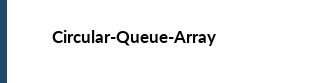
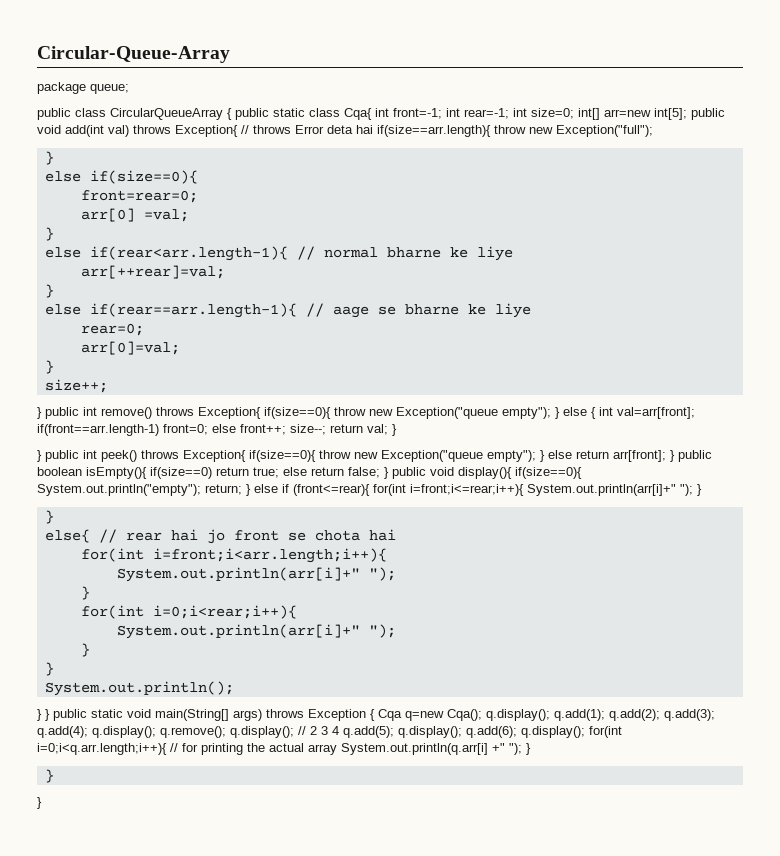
+ package queue;
+ public class CircularQueueArray { public static class Cqa{ int front=-1; int rear=-1; int size=0; int[] arr=new int[5]; public void add(int val) throws Exception{ // throws Error deta hai if(size==arr.length){ throw new Exception("full");
+ }
+ else if(size==0){
+ front=rear=0;
+ arr[0] =val;
+ }
+ else if(rear<arr.length-1){ // normal bharne ke liye
+ arr[++rear]=val;
+ }
+ else if(rear==arr.length-1){ // aage se bharne ke liye
+ rear=0;
+ arr[0]=val;
+ }
+ size++;
+ } public int remove() throws Exception{ if(size==0){ throw new Exception("queue empty"); } else { int val=arr[front]; if(front==arr.length-1) front=0; else front++; size--; return val; }
+ } public int peek() throws Exception{ if(size==0){ throw new Exception("queue empty"); } else return arr[front]; } public boolean isEmpty(){ if(size==0) return true; else return false; } public void display(){ if(size==0){ System.out.println("empty"); return; } else if (front<=rear){ for(int i=front;i<=rear;i++){ System.out.println(arr[i]+" "); }
+ }
+ else{ // rear hai jo front se chota hai
+ for(int i=front;i<arr.length;i++){
+ System.out.println(arr[i]+" ");
+ }
+ for(int i=0;i<rear;i++){
+ System.out.println(arr[i]+" ");
+ }
+ }
+ System.out.println();
+ } } public static void main(String[] args) throws Exception { Cqa q=new Cqa(); q.display(); q.add(1); q.add(2); q.add(3); q.add(4); q.display(); q.remove(); q.display(); // 2 3 4 q.add(5); q.display(); q.add(6); q.display(); for(int i=0;i<q.arr.length;i++){ // for printing the actual array System.out.println(q.arr[i] +" "); }
+ }
+ }

